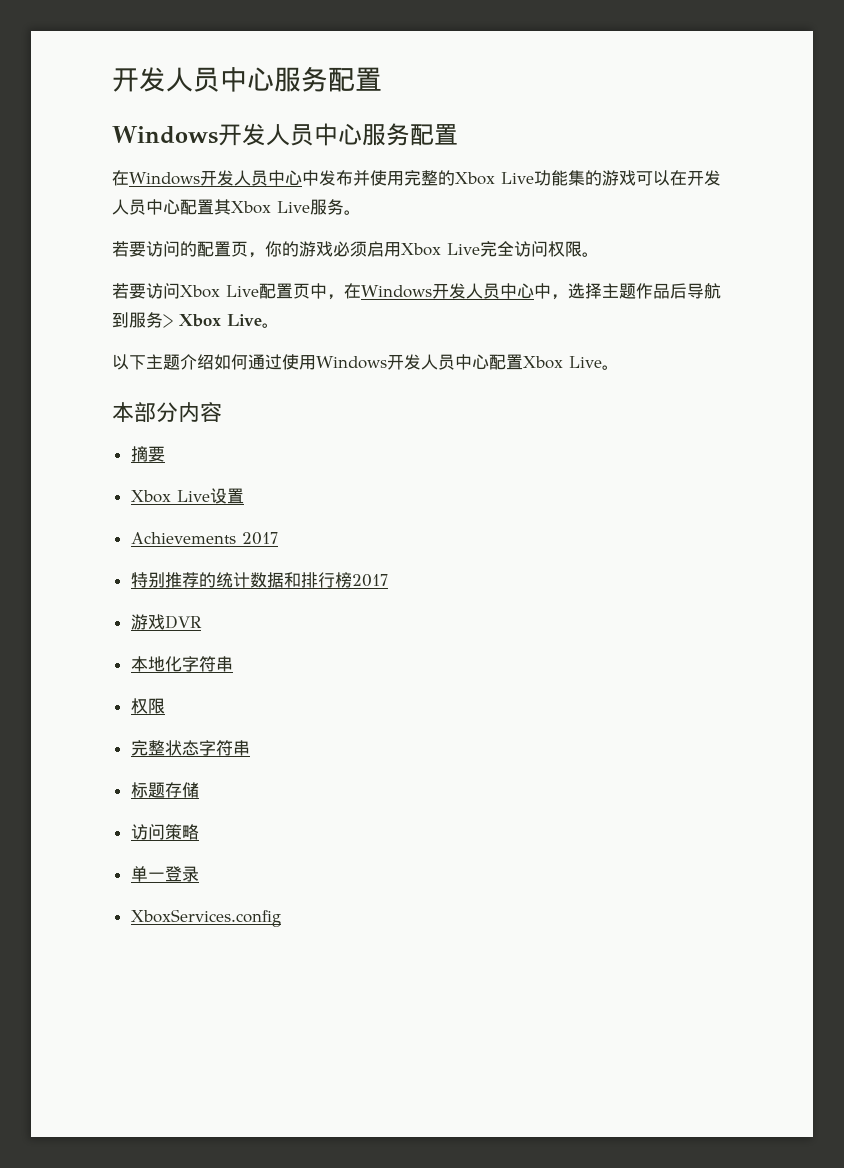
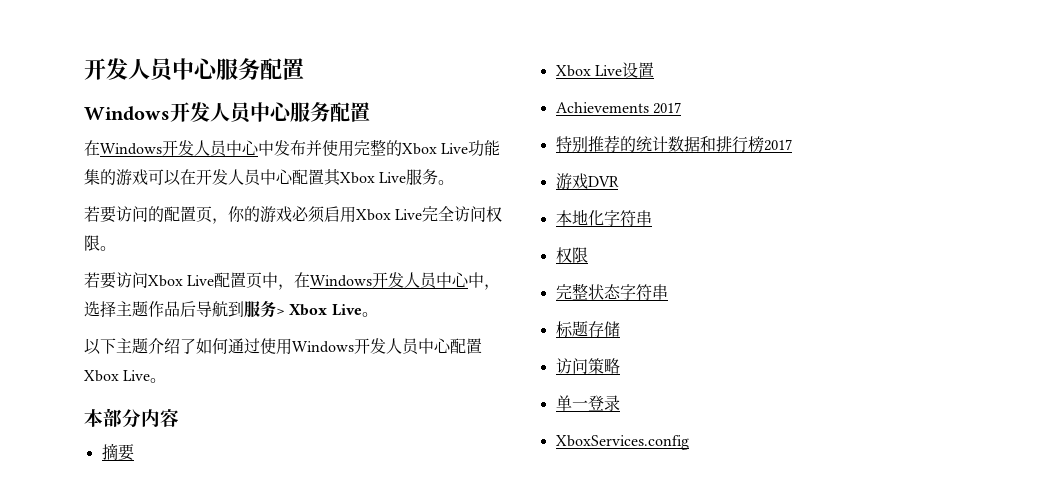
- 以下主题介绍如何通过使用Windows开发人员中心配置Xbox Live。
+ 以下主题介绍了如何通过使用Windows开发人员中心配置Xbox Live。

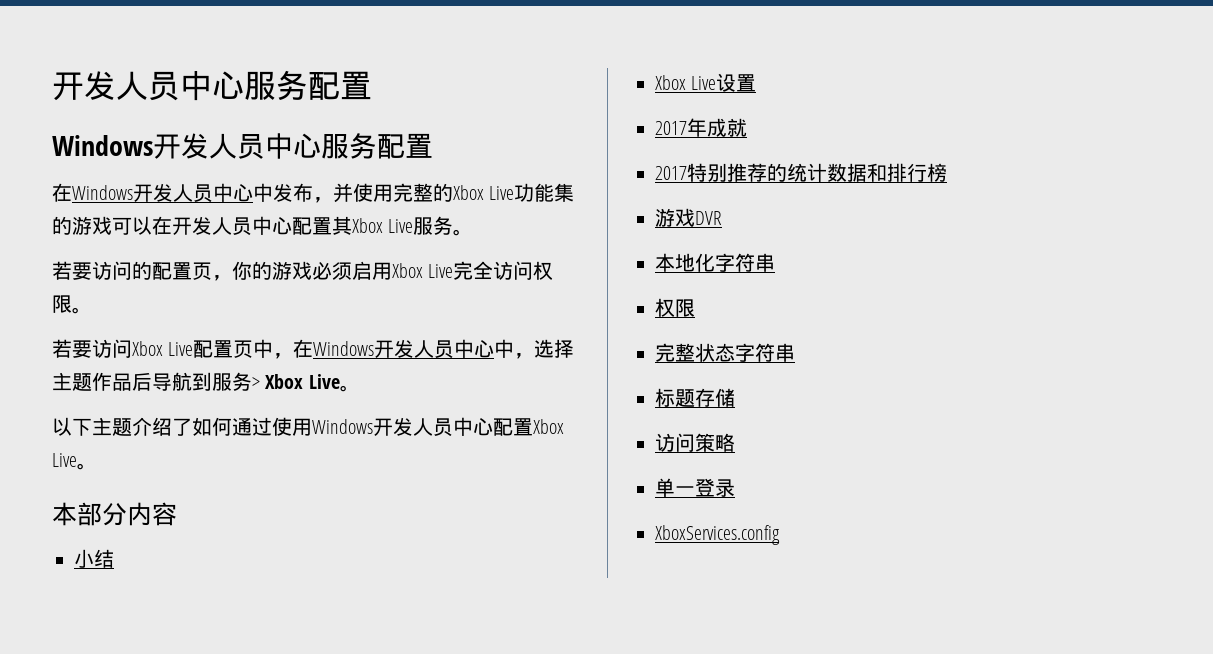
- 在Windows开发人员中心中发布并使用完整的Xbox Live功能集的游戏可以在开发人员中心配置其Xbox Live服务。
+ 在Windows开发人员中心中发布，并使用完整的Xbox Live功能集的游戏可以在开发人员中心配置其Xbox Live服务。
- 摘要
+ 小结
- Achievements 2017
- 特别推荐的统计数据和排行榜2017
+ 2017年成就
+ 2017特别推荐的统计数据和排行榜

